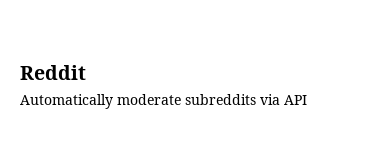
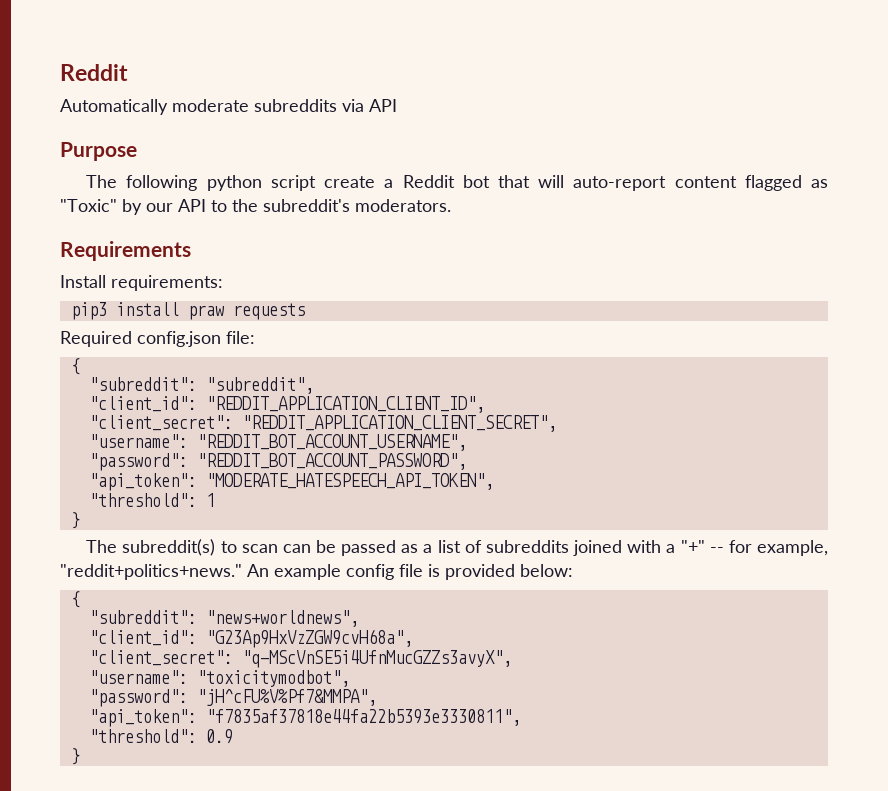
+ Purpose
+ The following python script create a Reddit bot that will auto-report content flagged as "Toxic" by our API to the subreddit's moderators.
+ Requirements
+ Install requirements:
+ pip3 install praw requests
+ Required config.json file:
+ {
+ "subreddit": "subreddit",
+ "client_id": "REDDIT_APPLICATION_CLIENT_ID",
+ "client_secret": "REDDIT_APPLICATION_CLIENT_SECRET",
+ "username": "REDDIT_BOT_ACCOUNT_USERNAME",
+ "password": "REDDIT_BOT_ACCOUNT_PASSWORD",
+ "api_token": "MODERATE_HATESPEECH_API_TOKEN",
+ "threshold": 1
+ }
+ The subreddit(s) to scan can be passed as a list of subreddits joined with a "+" -- for example, "reddit+politics+news." An example config file is provided below:
+ {
+ "subreddit": "news+worldnews",
+ "client_id": "G23Ap9HxVzZGW9cvH68a",
+ "client_secret": "q-MScVnSE5i4UfnMucGZZs3avyX",
+ "username": "toxicitymodbot",
+ "password": "jH^cFU%V%Pf7&MMPA",
+ "api_token": "f7835af37818e44fa22b5393e3330811",
+ "threshold": 0.9
+ }

